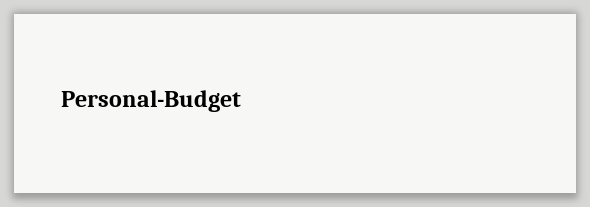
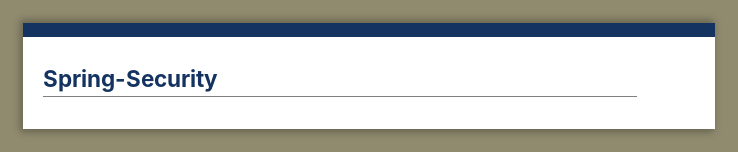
- Personal-Budget
+ Spring-Security

